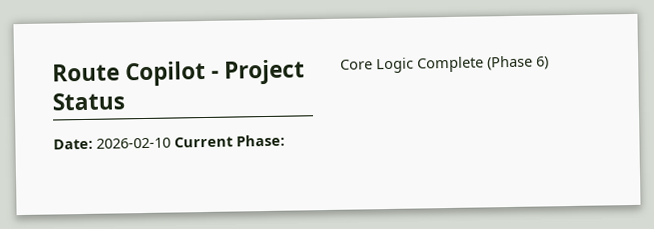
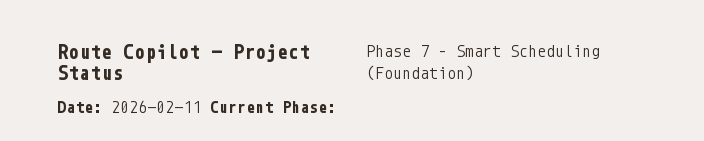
- Date: 2026-02-10 Current Phase: Core Logic Complete (Phase 6)
+ Date: 2026-02-11 Current Phase: Phase 7 – Smart Scheduling (Foundation)

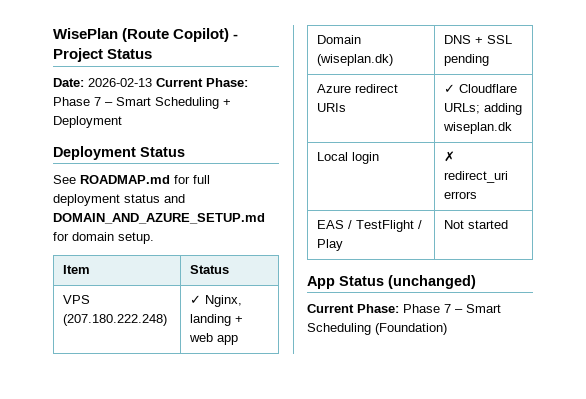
- Route Copilot - Project Status
+ WisePlan (Route Copilot) - Project Status
- Date: 2026-02-11 Current Phase: Phase 7 – Smart Scheduling (Foundation)
+ Date: 2026-02-13 Current Phase: Phase 7 – Smart Scheduling + Deployment
+ Deployment Status
+ See ROADMAP.md for full deployment status and DOMAIN_AND_AZURE_SETUP.md for domain setup.
+ Item | Status
+ VPS (207.180.222.248) | ✓ Nginx, landing + web app
+ Domain (wiseplan.dk) | DNS + SSL pending
+ Azure redirect URIs | ✓ Cloudflare URLs; adding wiseplan.dk
+ Local login | ✗ redirect_uri errors
+ EAS / TestFlight / Play | Not started
+ App Status (unchanged)
+ Current Phase: Phase 7 – Smart Scheduling (Foundation)

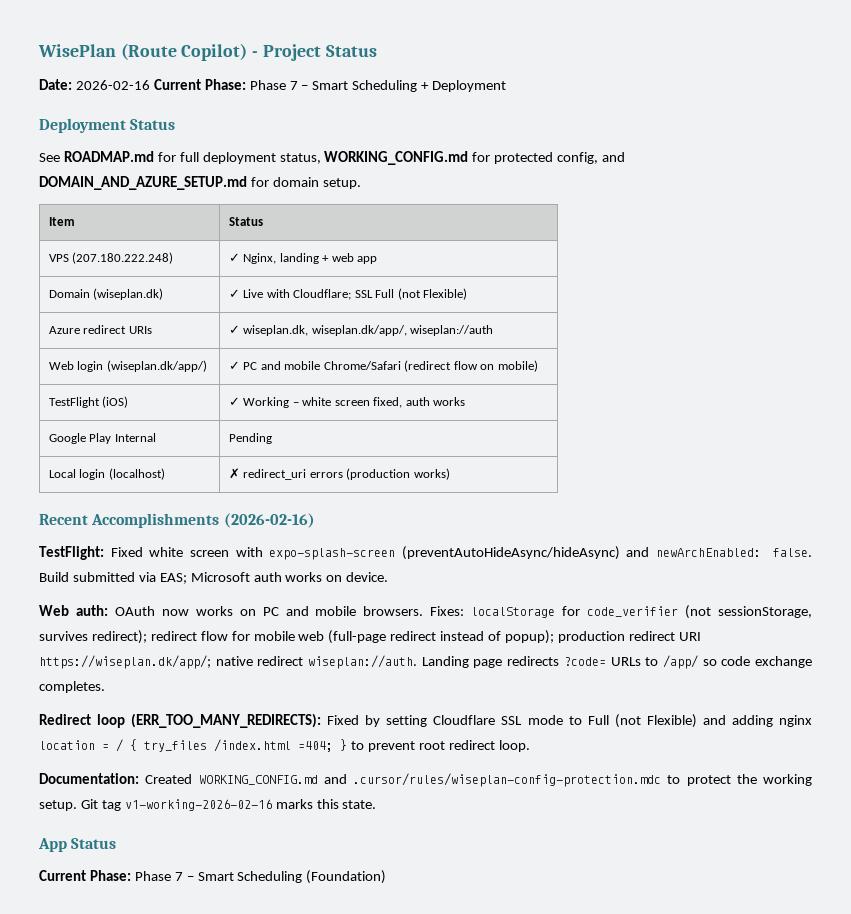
- Date: 2026-02-13 Current Phase: Phase 7 – Smart Scheduling + Deployment
+ Date: 2026-02-16 Current Phase: Phase 7 – Smart Scheduling + Deployment
- See ROADMAP.md for full deployment status and DOMAIN_AND_AZURE_SETUP.md for domain setup.
+ See ROADMAP.md for full deployment status, WORKING_CONFIG.md for protected config, and DOMAIN_AND_AZURE_SETUP.md for domain setup.
- Domain (wiseplan.dk) | DNS + SSL pending
- Azure redirect URIs | ✓ Cloudflare URLs; adding wiseplan.dk
+ Domain (wiseplan.dk) | ✓ Live with Cloudflare; SSL Full (not Flexible)
+ Azure redirect URIs | ✓ wiseplan.dk, wiseplan.dk/app/, wiseplan://auth
+ Web login (wiseplan.dk/app/) | ✓ PC and mobile Chrome/Safari (redirect flow on mobile)
+ TestFlight (iOS) | ✓ Working – white screen fixed, auth works
+ Google Play Internal | Pending
- Local login | ✗ redirect_uri errors
- EAS / TestFlight / Play | Not started
+ Local login (localhost) | ✗ redirect_uri errors (production works)
+ Recent Accomplishments (2026-02-16)
+ TestFlight: Fixed white screen with expo-splash-screen (preventAutoHideAsync/hideAsync) and newArchEnabled: false. Build submitted via EAS; Microsoft auth works on device.
+ Web auth: OAuth now works on PC and mobile browsers. Fixes: localStorage for code_verifier (not sessionStorage, survives redirect); redirect flow for mobile web (full-page redirect instead of popup); production redirect URI https://wiseplan.dk/app/; native redirect wiseplan://auth. Landing page redirects ?code= URLs to /app/ so code exchange completes.
+ Redirect loop (ERR_TOO_MANY_REDIRECTS): Fixed by setting Cloudflare SSL mode to Full (not Flexible) and adding nginx location = / { try_files /index.html =404; } to prevent root redirect loop.
+ Documentation: Created WORKING_CONFIG.md and .cursor/rules/wiseplan-config-protection.mdc to protect the working setup. Git tag v1-working-2026-02-16 marks this state.
- App Status (unchanged)
+ App Status

